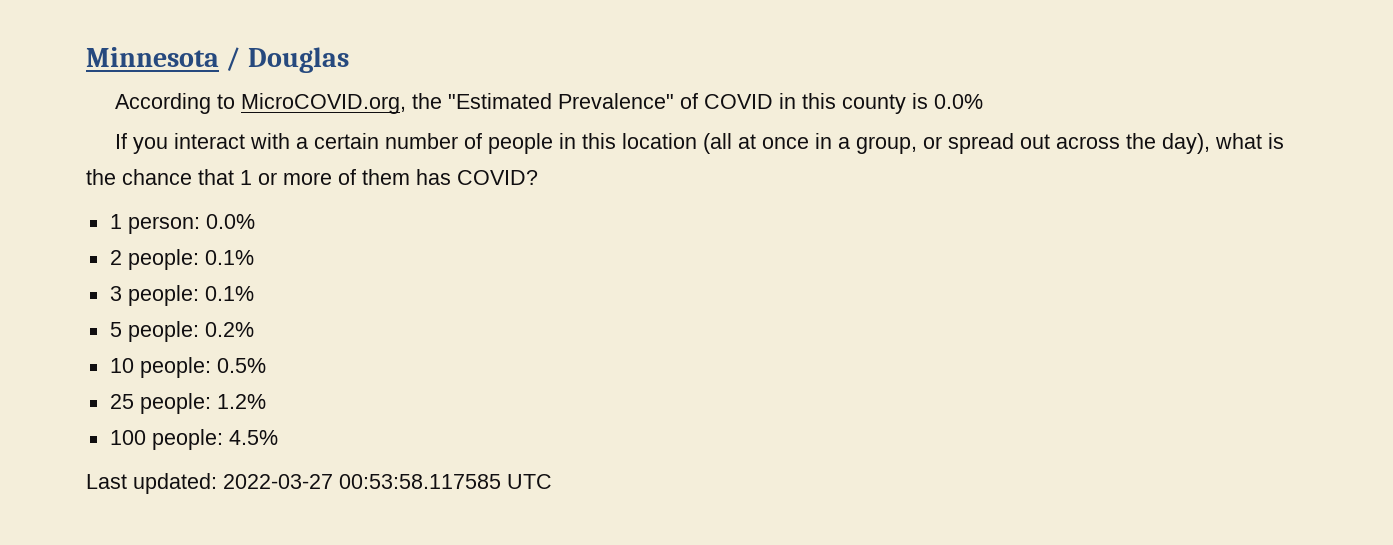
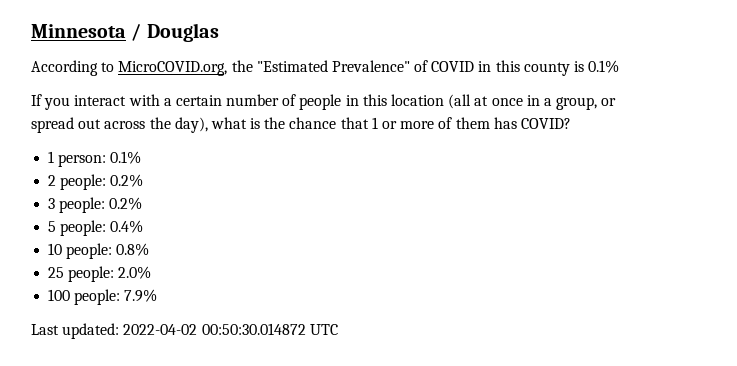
- According to MicroCOVID.org, the "Estimated Prevalence" of COVID in this county is 0.0%
+ According to MicroCOVID.org, the "Estimated Prevalence" of COVID in this county is 0.1%
- 1 person: 0.0%
+ 1 person: 0.1%
- 2 people: 0.1%
+ 2 people: 0.2%
- 3 people: 0.1%
+ 3 people: 0.2%
- 5 people: 0.2%
+ 5 people: 0.4%
- 10 people: 0.5%
+ 10 people: 0.8%
- 25 people: 1.2%
+ 25 people: 2.0%
- 100 people: 4.5%
+ 100 people: 7.9%
- Last updated: 2022-03-27 00:53:58.117585 UTC
+ Last updated: 2022-04-02 00:50:30.014872 UTC

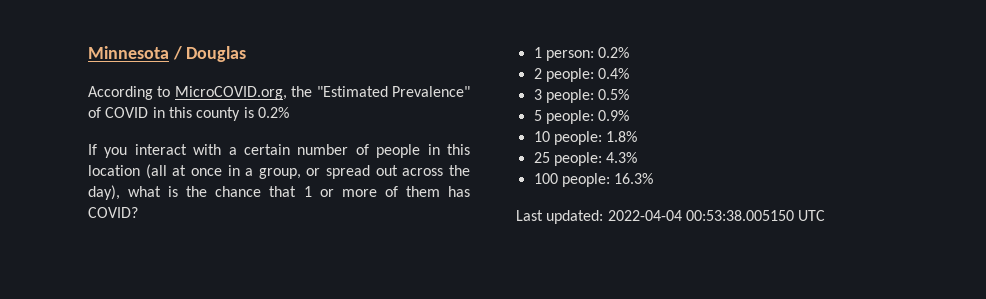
- According to MicroCOVID.org, the "Estimated Prevalence" of COVID in this county is 0.1%
+ According to MicroCOVID.org, the "Estimated Prevalence" of COVID in this county is 0.2%
- 1 person: 0.1%
+ 1 person: 0.2%
- 2 people: 0.2%
+ 2 people: 0.4%
- 3 people: 0.2%
+ 3 people: 0.5%
- 5 people: 0.4%
+ 5 people: 0.9%
- 10 people: 0.8%
+ 10 people: 1.8%
- 25 people: 2.0%
+ 25 people: 4.3%
- 100 people: 7.9%
+ 100 people: 16.3%
- Last updated: 2022-04-02 00:50:30.014872 UTC
+ Last updated: 2022-04-04 00:53:38.005150 UTC

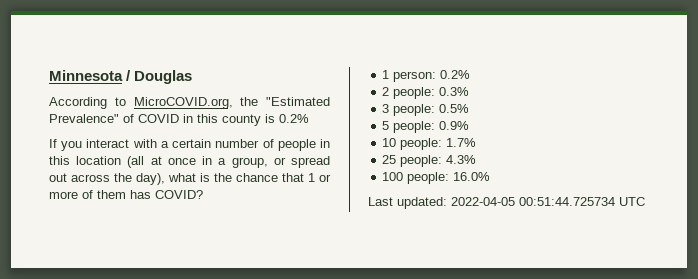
- 2 people: 0.4%
+ 2 people: 0.3%
- 10 people: 1.8%
+ 10 people: 1.7%
- 100 people: 16.3%
+ 100 people: 16.0%
- Last updated: 2022-04-04 00:53:38.005150 UTC
+ Last updated: 2022-04-05 00:51:44.725734 UTC

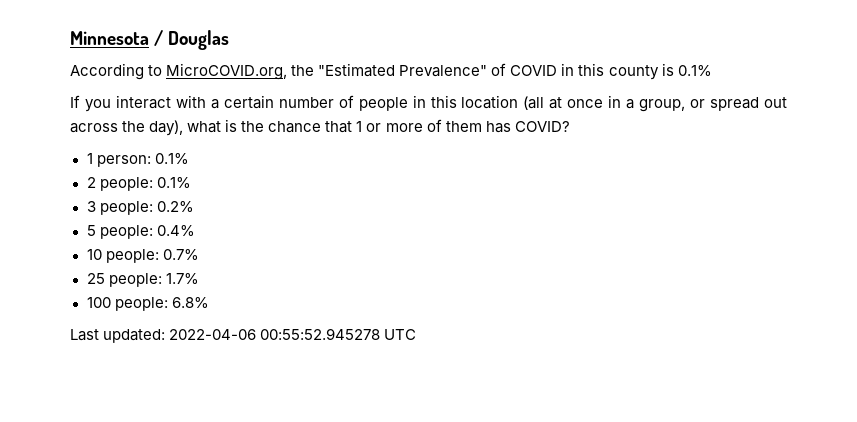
- According to MicroCOVID.org, the "Estimated Prevalence" of COVID in this county is 0.2%
+ According to MicroCOVID.org, the "Estimated Prevalence" of COVID in this county is 0.1%
- 1 person: 0.2%
+ 1 person: 0.1%
- 2 people: 0.3%
+ 2 people: 0.1%
- 3 people: 0.5%
+ 3 people: 0.2%
- 5 people: 0.9%
+ 5 people: 0.4%
- 10 people: 1.7%
+ 10 people: 0.7%
- 25 people: 4.3%
+ 25 people: 1.7%
- 100 people: 16.0%
+ 100 people: 6.8%
- Last updated: 2022-04-05 00:51:44.725734 UTC
+ Last updated: 2022-04-06 00:55:52.945278 UTC

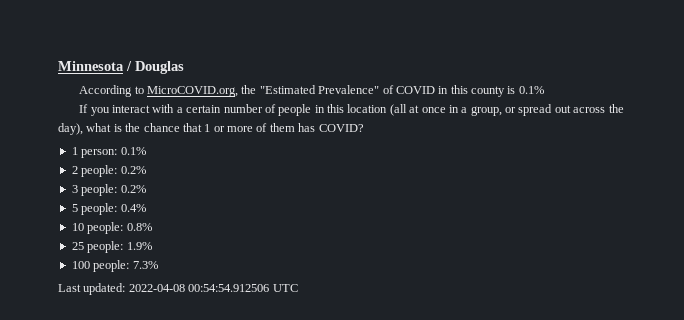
- 2 people: 0.1%
+ 2 people: 0.2%
- 10 people: 0.7%
+ 10 people: 0.8%
- 25 people: 1.7%
+ 25 people: 1.9%
- 100 people: 6.8%
+ 100 people: 7.3%
- Last updated: 2022-04-06 00:55:52.945278 UTC
+ Last updated: 2022-04-08 00:54:54.912506 UTC

